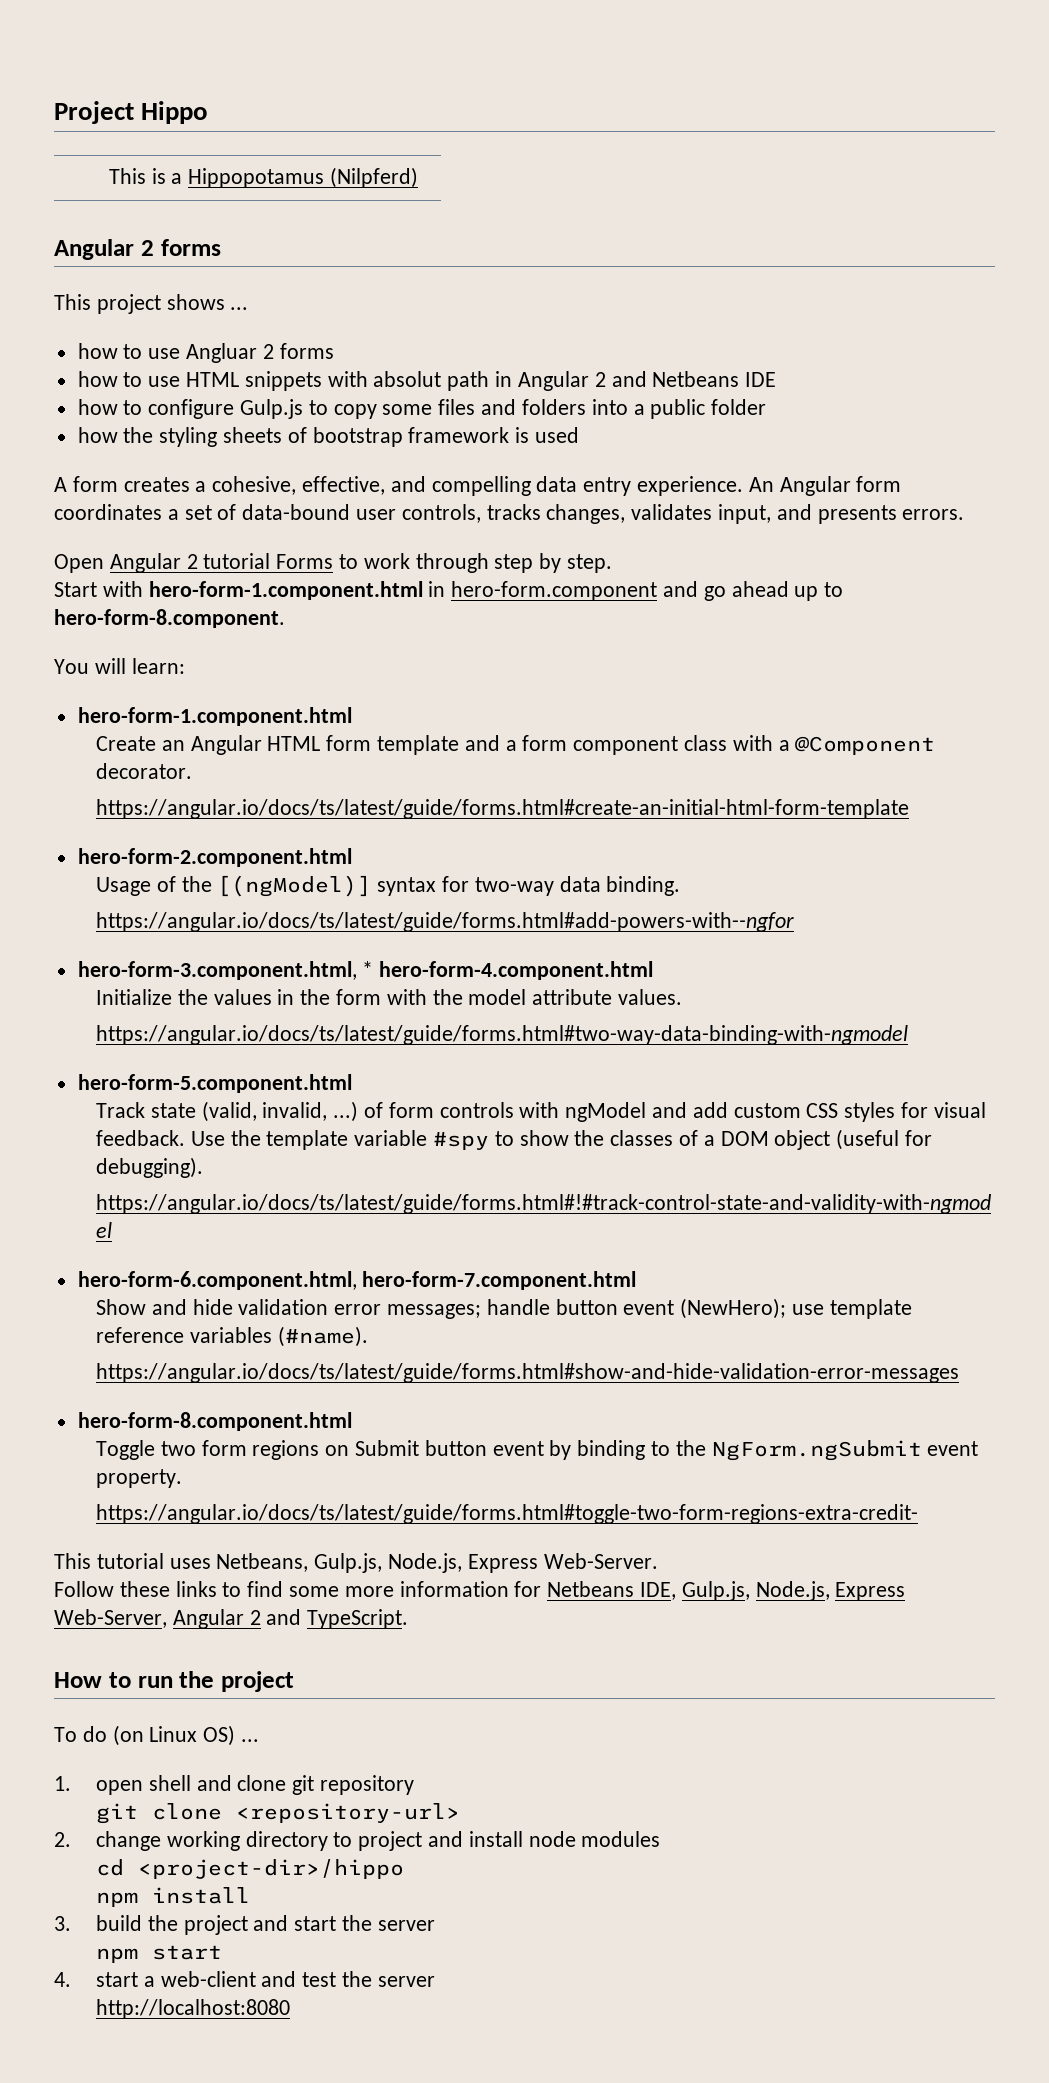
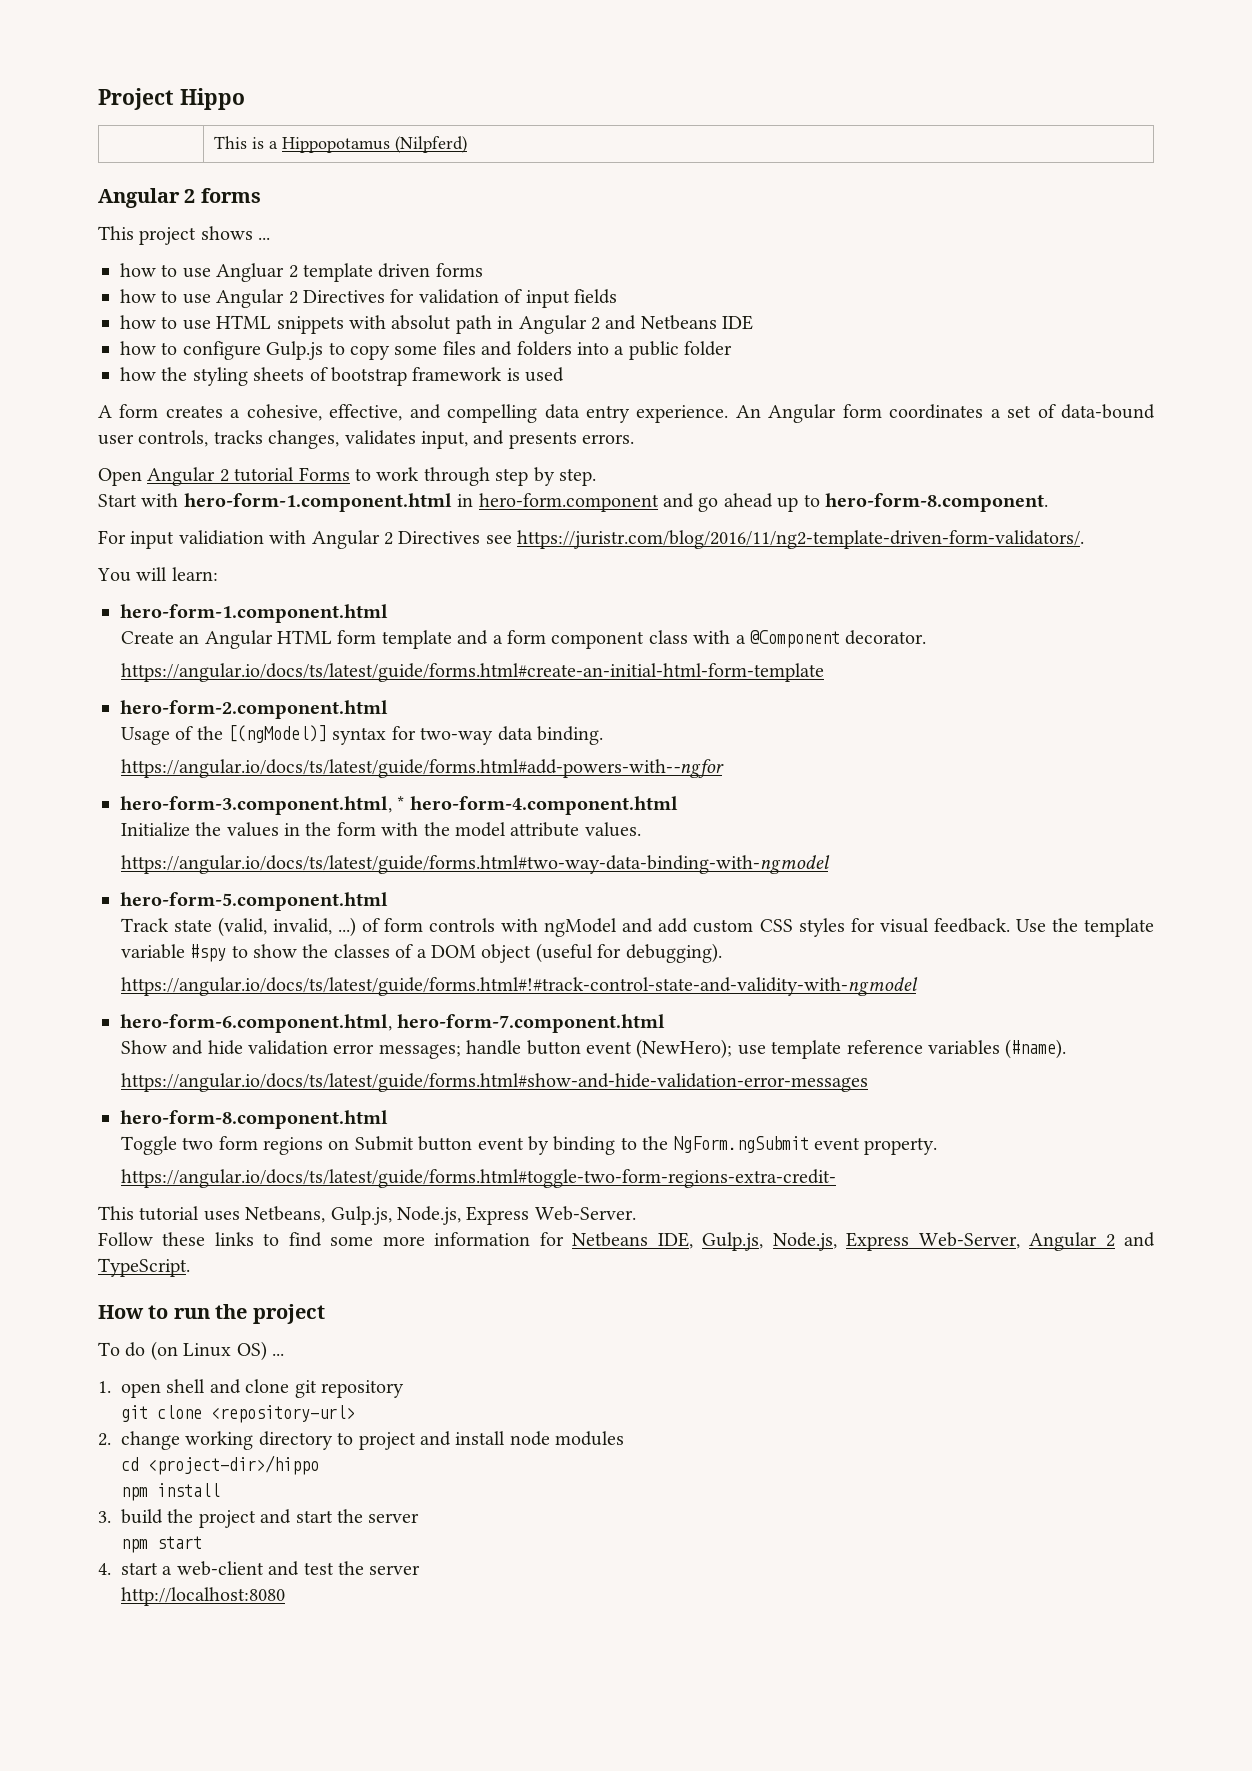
- how to use Angluar 2 forms
+ how to use Angluar 2 template driven forms
+ how to use Angular 2 Directives for validation of input fields
+ For input validiation with Angular 2 Directives see https://juristr.com/blog/2016/11/ng2-template-driven-form-validators/.

